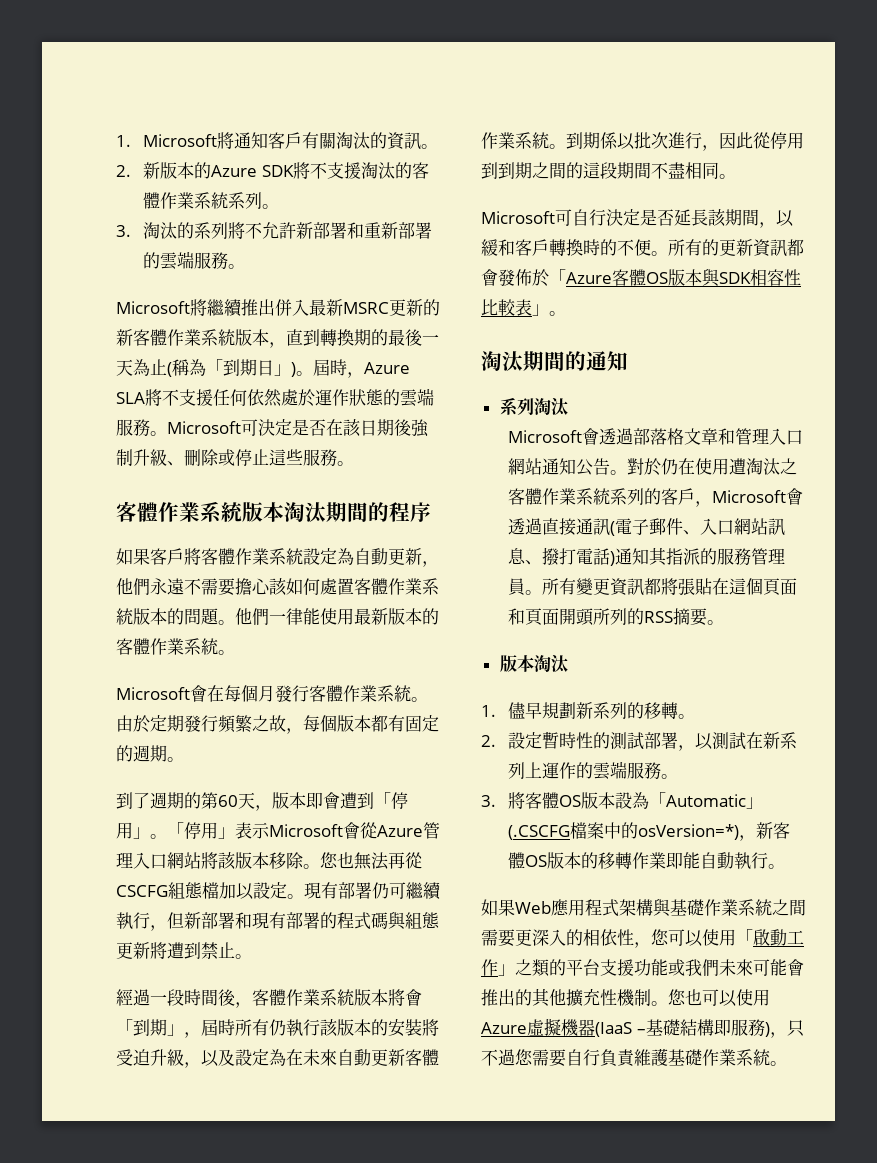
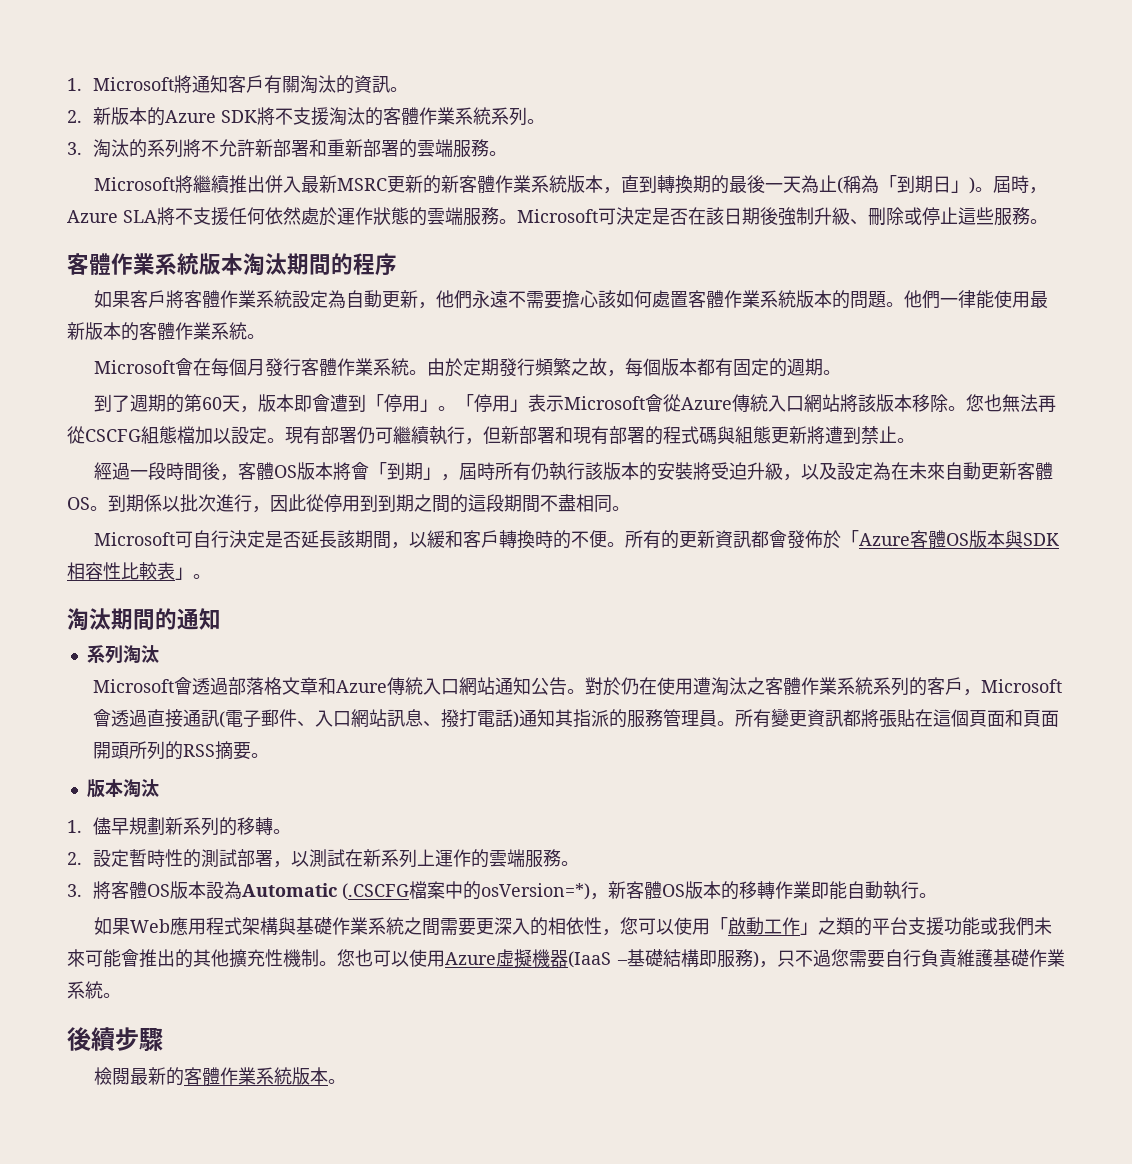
- 「停用」表示Microsoft會從Azure管理入口網站將該版本移除。
+ 「停用」表示Microsoft會從Azure傳統入口網站將該版本移除。
- 經過一段時間後，客體作業系統版本將會「到期」，屆時所有仍執行該版本的安裝將受迫升級，以及設定為在未來自動更新客體作業系統。
+ 經過一段時間後，客體OS版本將會「到期」，屆時所有仍執行該版本的安裝將受迫升級，以及設定為在未來自動更新客體OS。
- Microsoft會透過部落格文章和管理入口網站通知公告。
+ Microsoft會透過部落格文章和Azure傳統入口網站通知公告。
- 3.將客體OS版本設為「Automatic」(.CSCFG檔案中的osVersion=*)，新客體OS版本的移轉作業即能自動執行。
+ 3.將客體OS版本設為Automatic (.CSCFG檔案中的osVersion=*)，新客體OS版本的移轉作業即能自動執行。
+ 後續步驟
+ 檢閱最新的客體作業系統版本。

